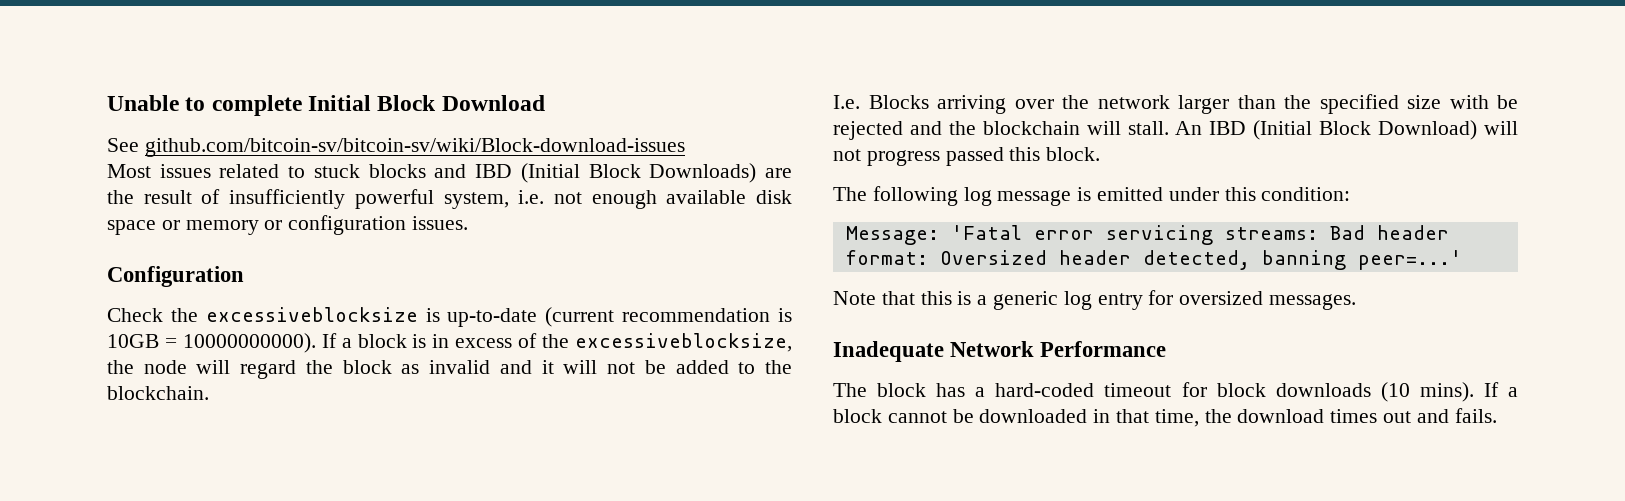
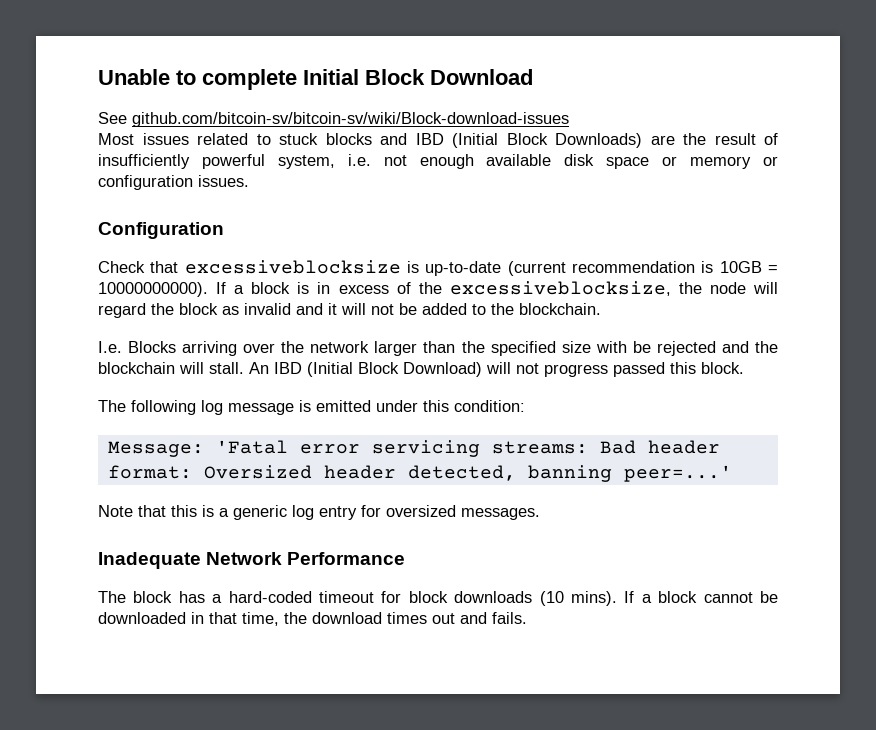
- Check the excessiveblocksize is up-to-date (current recommendation is 10GB = 10000000000).
+ Check that excessiveblocksize is up-to-date (current recommendation is 10GB = 10000000000).

